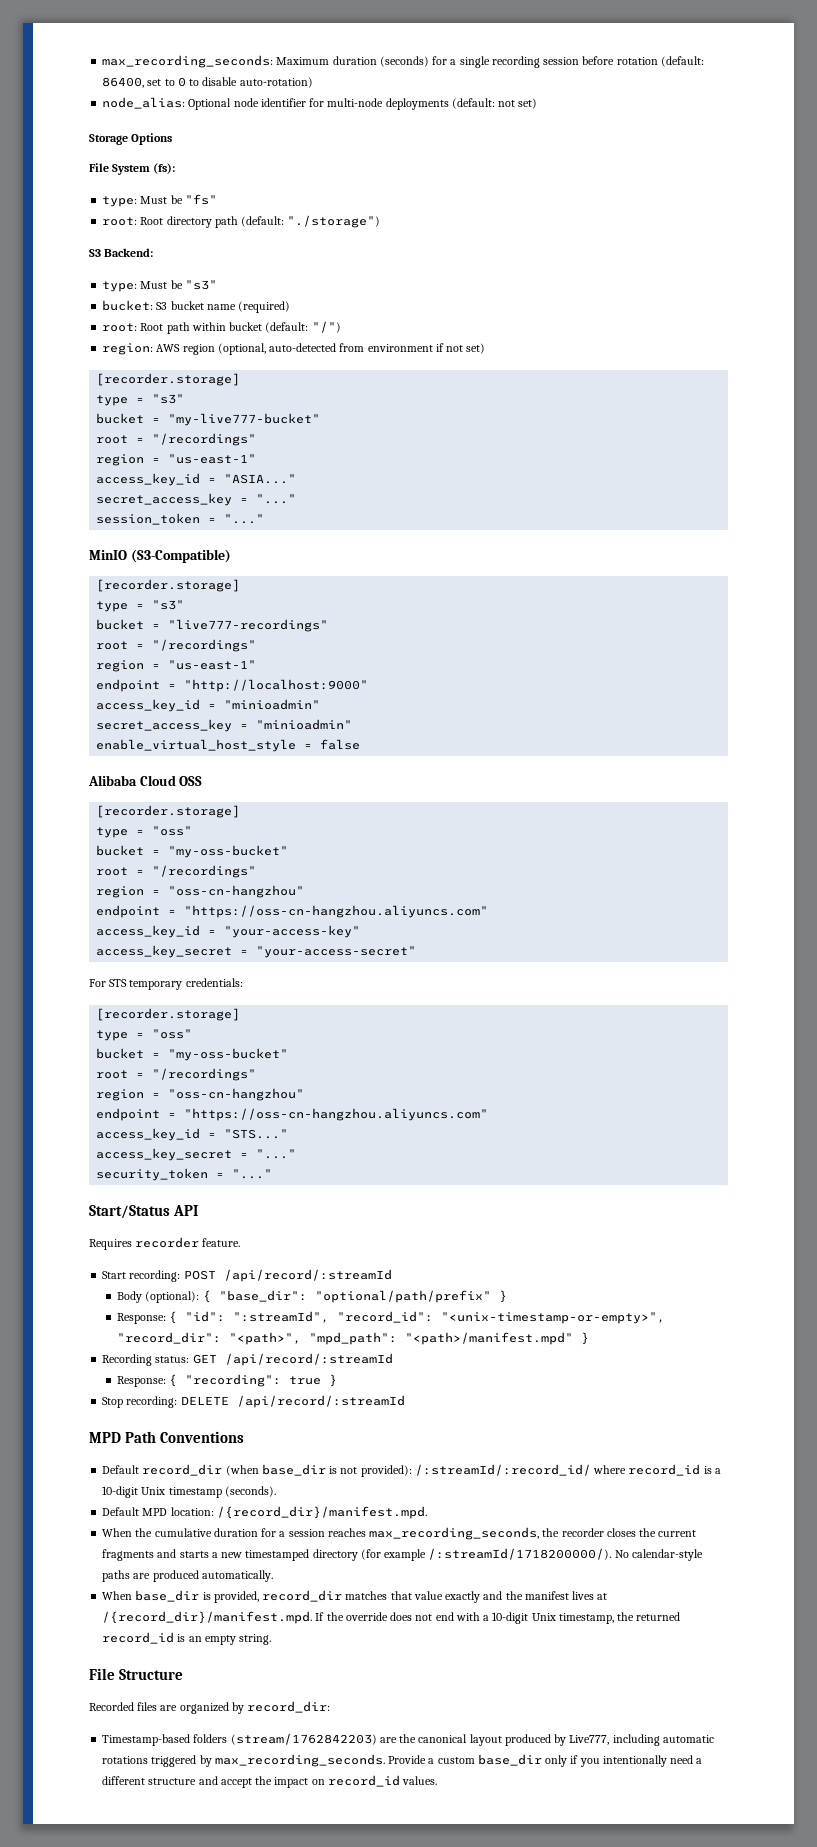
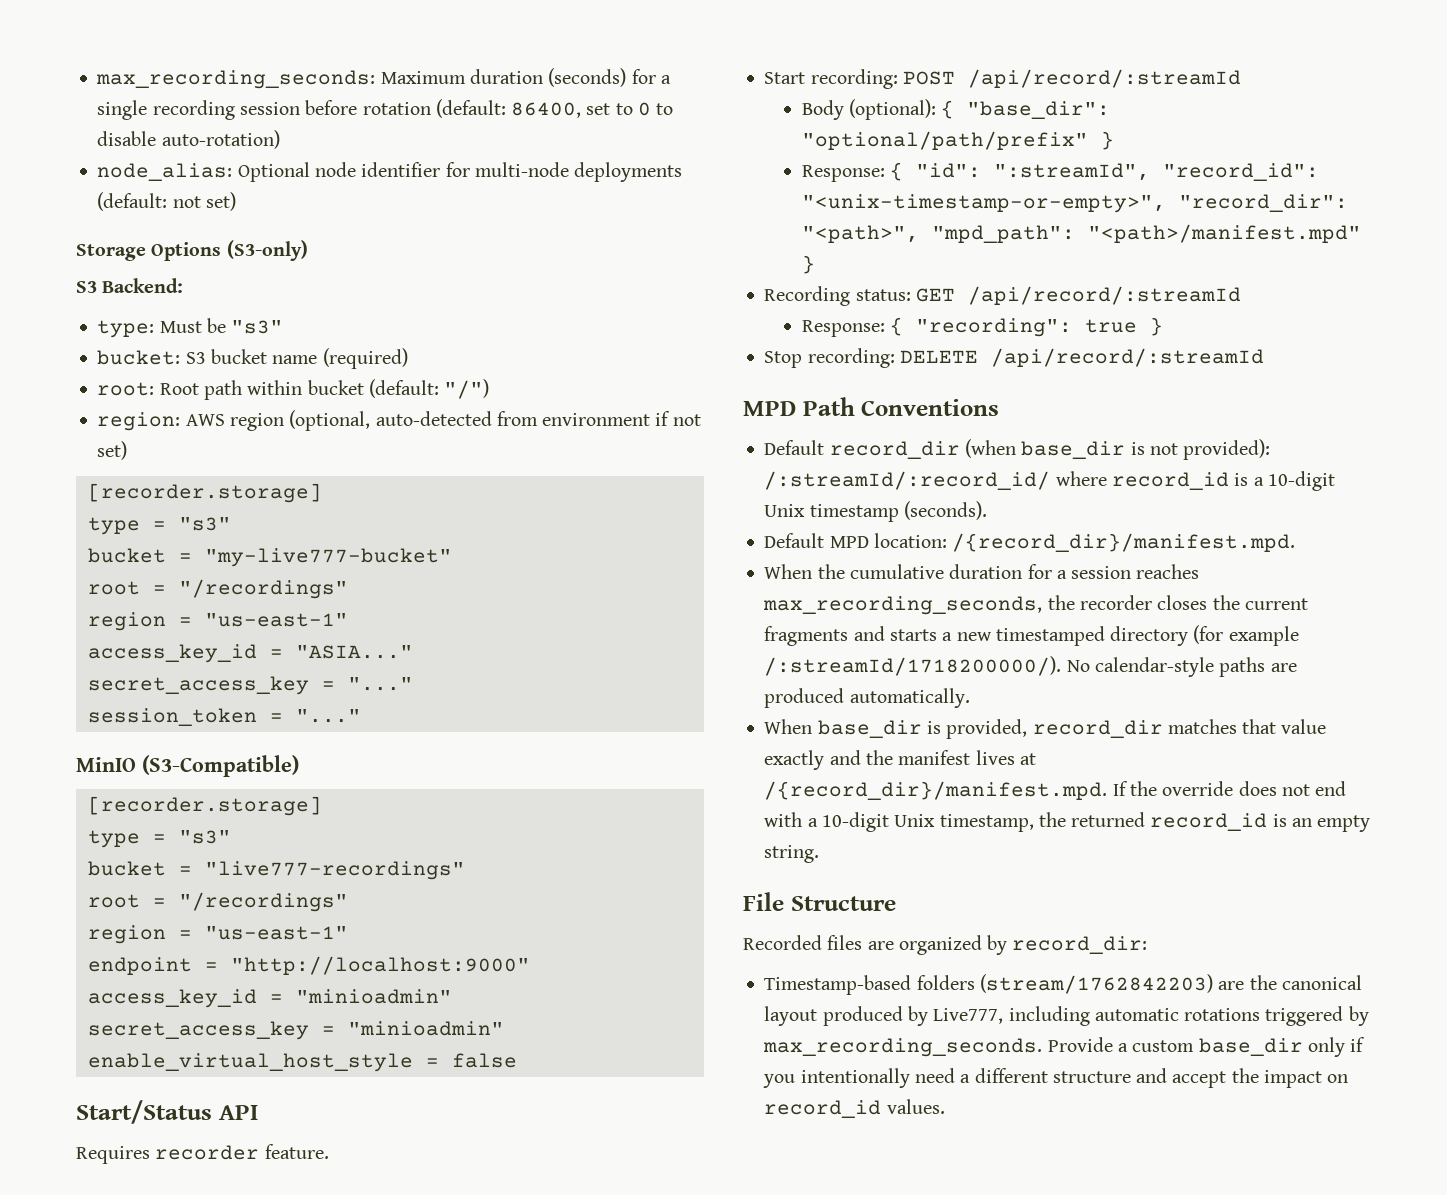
- Storage Options
- File System (fs):
- type: Must be "fs"
- root: Root directory path (default: "./storage")
+ Storage Options (S3-only)
- Alibaba Cloud OSS
- [recorder.storage]
- type = "oss"
- bucket = "my-oss-bucket"
- root = "/recordings"
- region = "oss-cn-hangzhou"
- endpoint = "https://oss-cn-hangzhou.aliyuncs.com"
- access_key_id = "your-access-key"
- access_key_secret = "your-access-secret"
- For STS temporary credentials:
- [recorder.storage]
- type = "oss"
- bucket = "my-oss-bucket"
- root = "/recordings"
- region = "oss-cn-hangzhou"
- endpoint = "https://oss-cn-hangzhou.aliyuncs.com"
- access_key_id = "STS..."
- access_key_secret = "..."
- security_token = "..."

